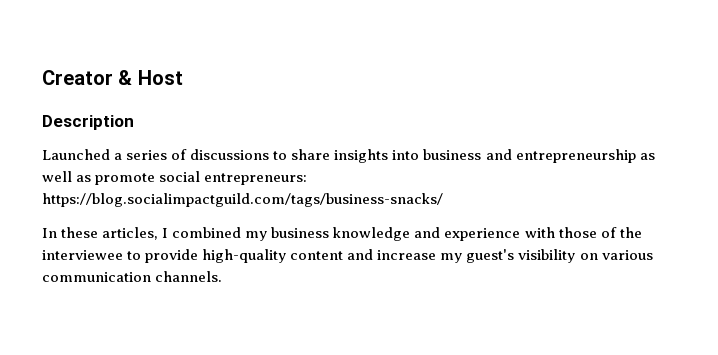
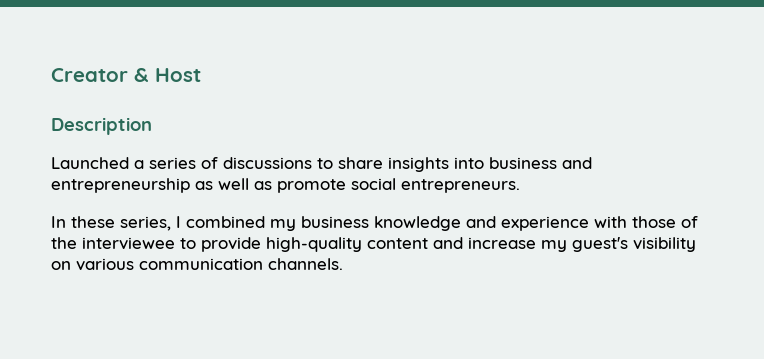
- Launched a series of discussions to share insights into business and entrepreneurship as well as promote social entrepreneurs: https://blog.socialimpactguild.com/tags/business-snacks/
+ Launched a series of discussions to share insights into business and entrepreneurship as well as promote social entrepreneurs.
- In these articles, I combined my business knowledge and experience with those of the interviewee to provide high-quality content and increase my guest's visibility on various communication channels.
+ In these series, I combined my business knowledge and experience with those of the interviewee to provide high-quality content and increase my guest's visibility on various communication channels.

